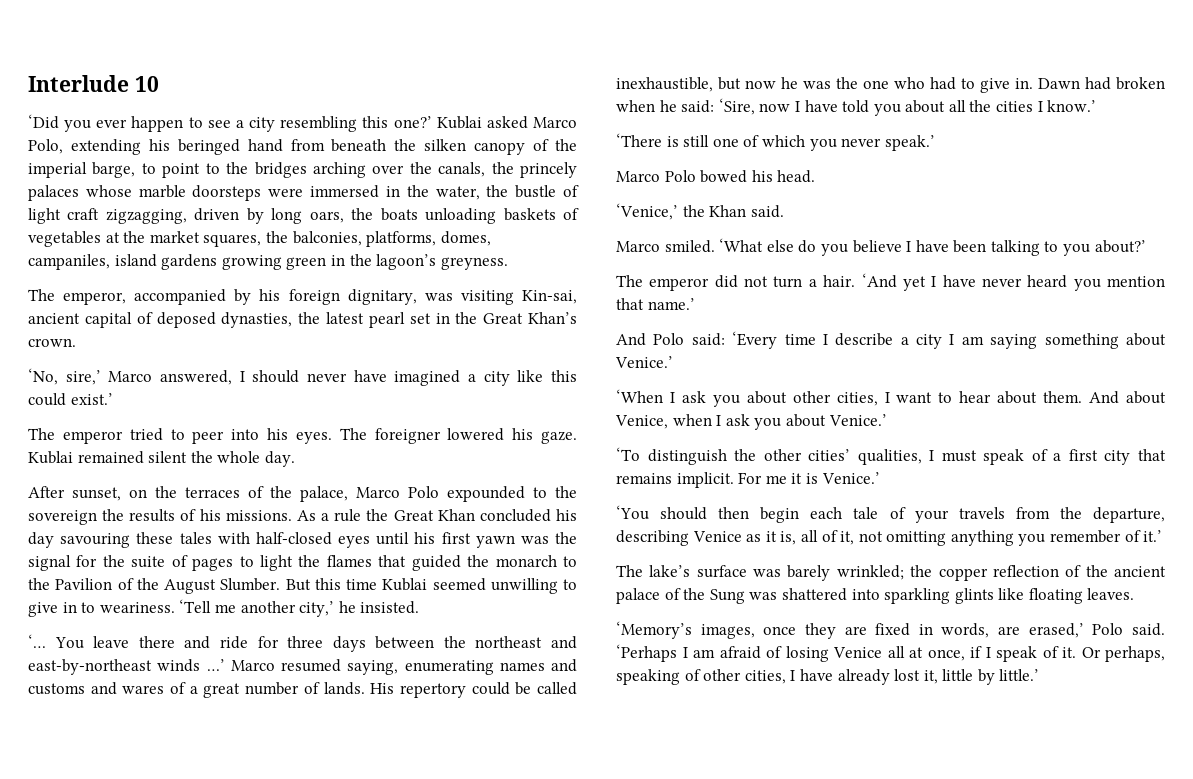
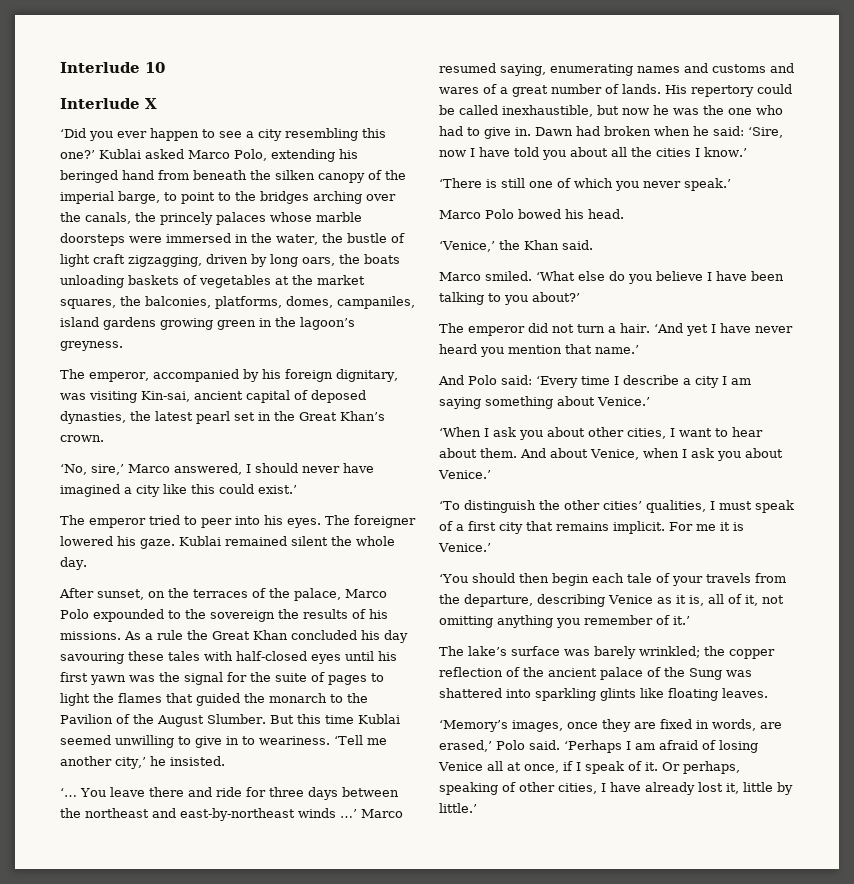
+ Interlude X

